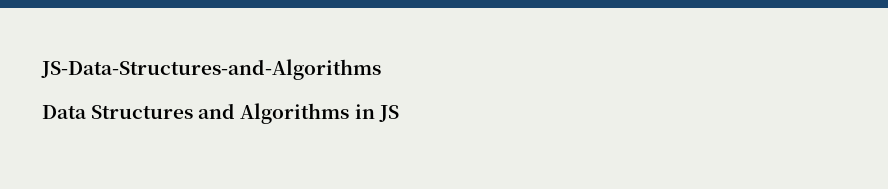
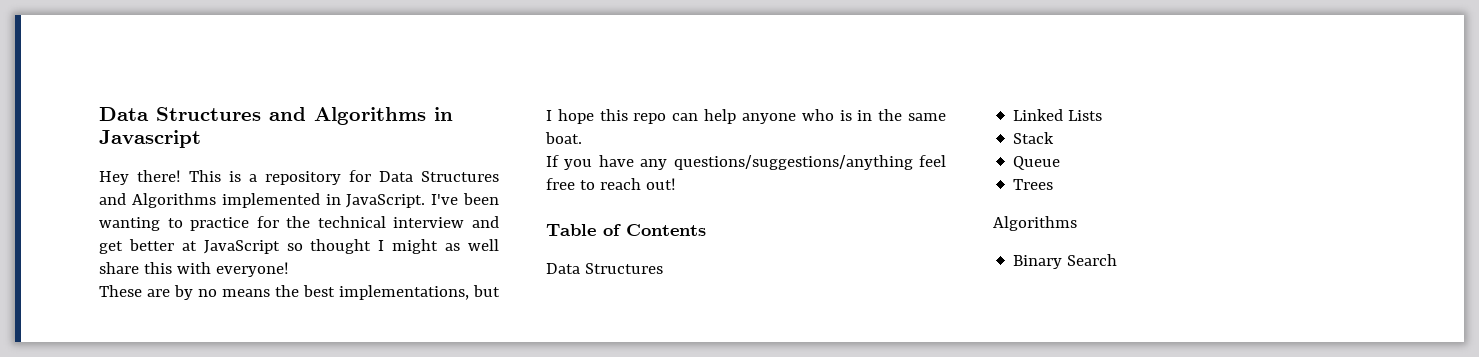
- JS-Data-Structures-and-Algorithms
- Data Structures and Algorithms in JS
+ Data Structures and Algorithms in Javascript
+ Hey there! This is a repository for Data Structures and Algorithms implemented in JavaScript. I've been wanting to practice for the technical interview and get better at JavaScript so thought I might as well share this with everyone!
+ These are by no means the best implementations, but I hope this repo can help anyone who is in the same boat.
+ If you have any questions/suggestions/anything feel free to reach out!
+ Table of Contents
+ Data Structures
+ Linked Lists
+ Stack
+ Queue
+ Trees
+ Algorithms
+ Binary Search

